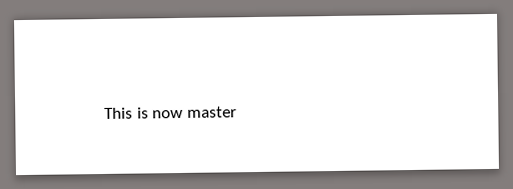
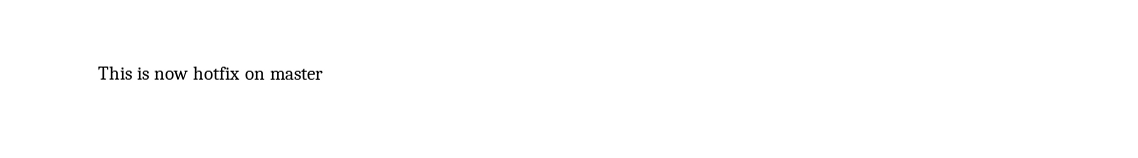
- This is now master
+ This is now hotfix on master

